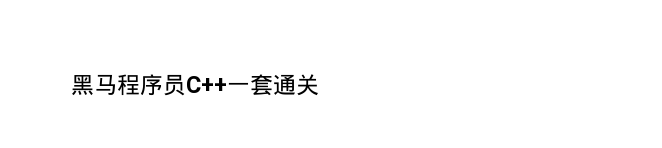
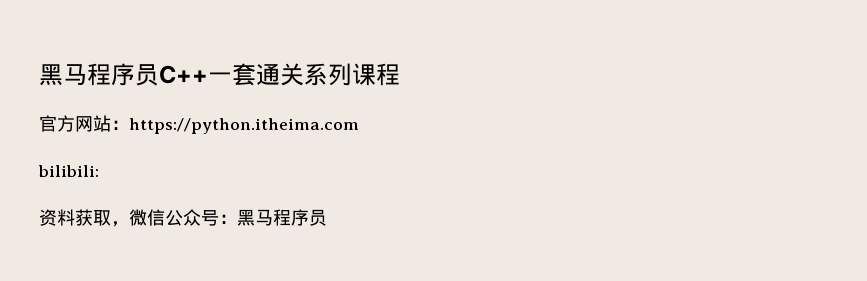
- 黑马程序员C++一套通关
+ 黑马程序员C++一套通关系列课程
+ 官方网站：https://python.itheima.com
+ bilibili:
+ 资料获取，微信公众号：黑马程序员

